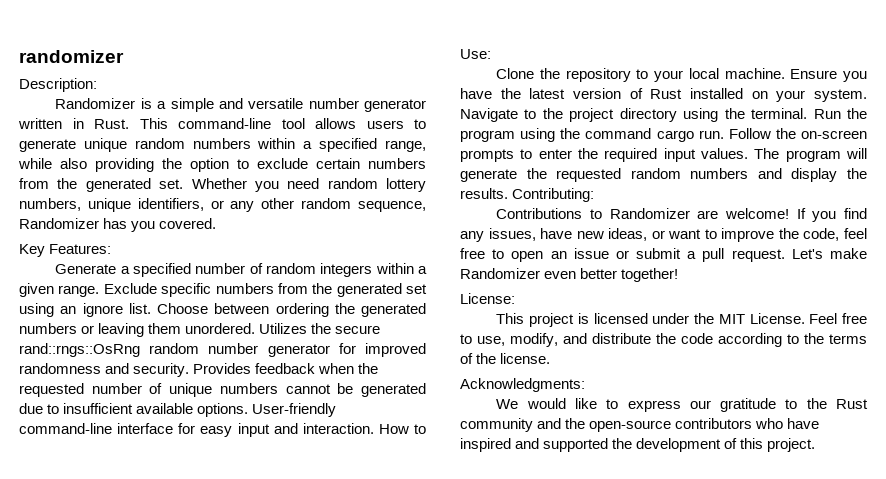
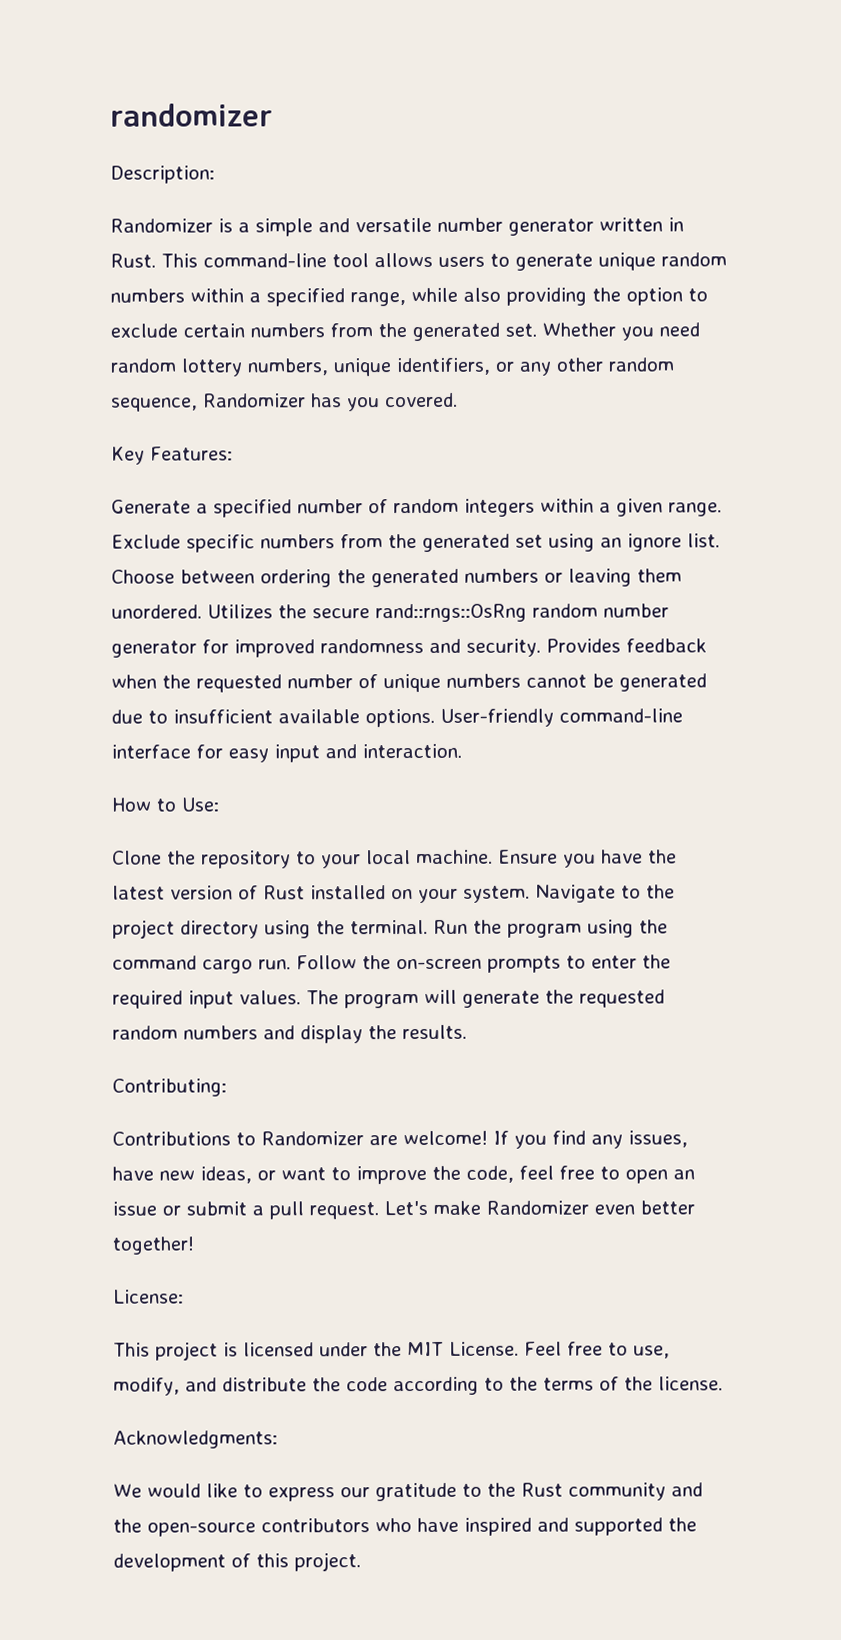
- User-friendly command-line interface for easy input and interaction. How to Use:
+ User-friendly command-line interface for easy input and interaction.
+ How to Use:
- The program will generate the requested random numbers and display the results. Contributing:
+ The program will generate the requested random numbers and display the results.
+ Contributing:

